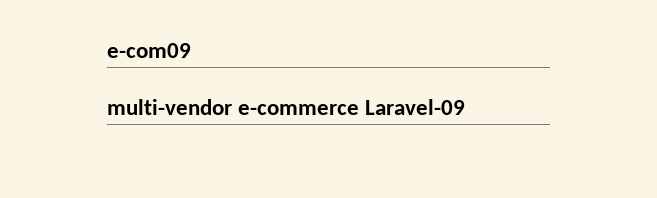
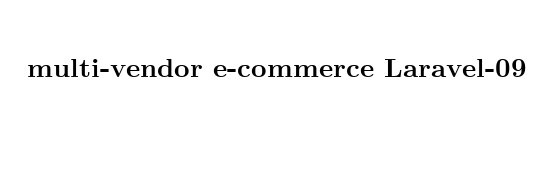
- e-com09

